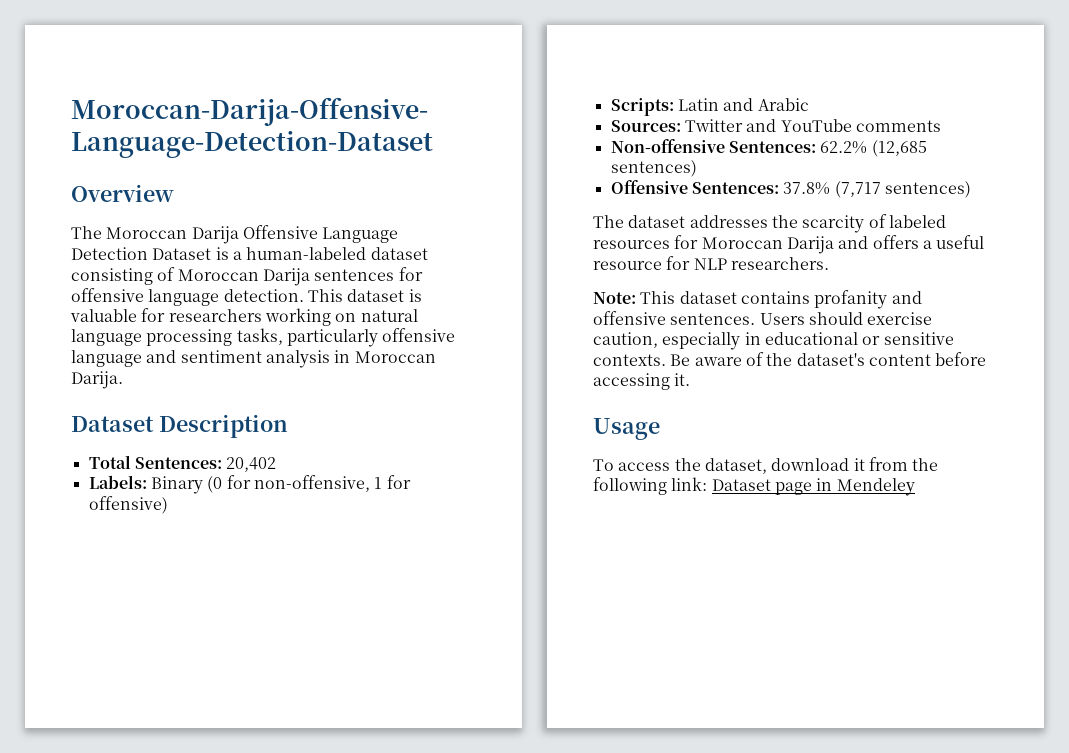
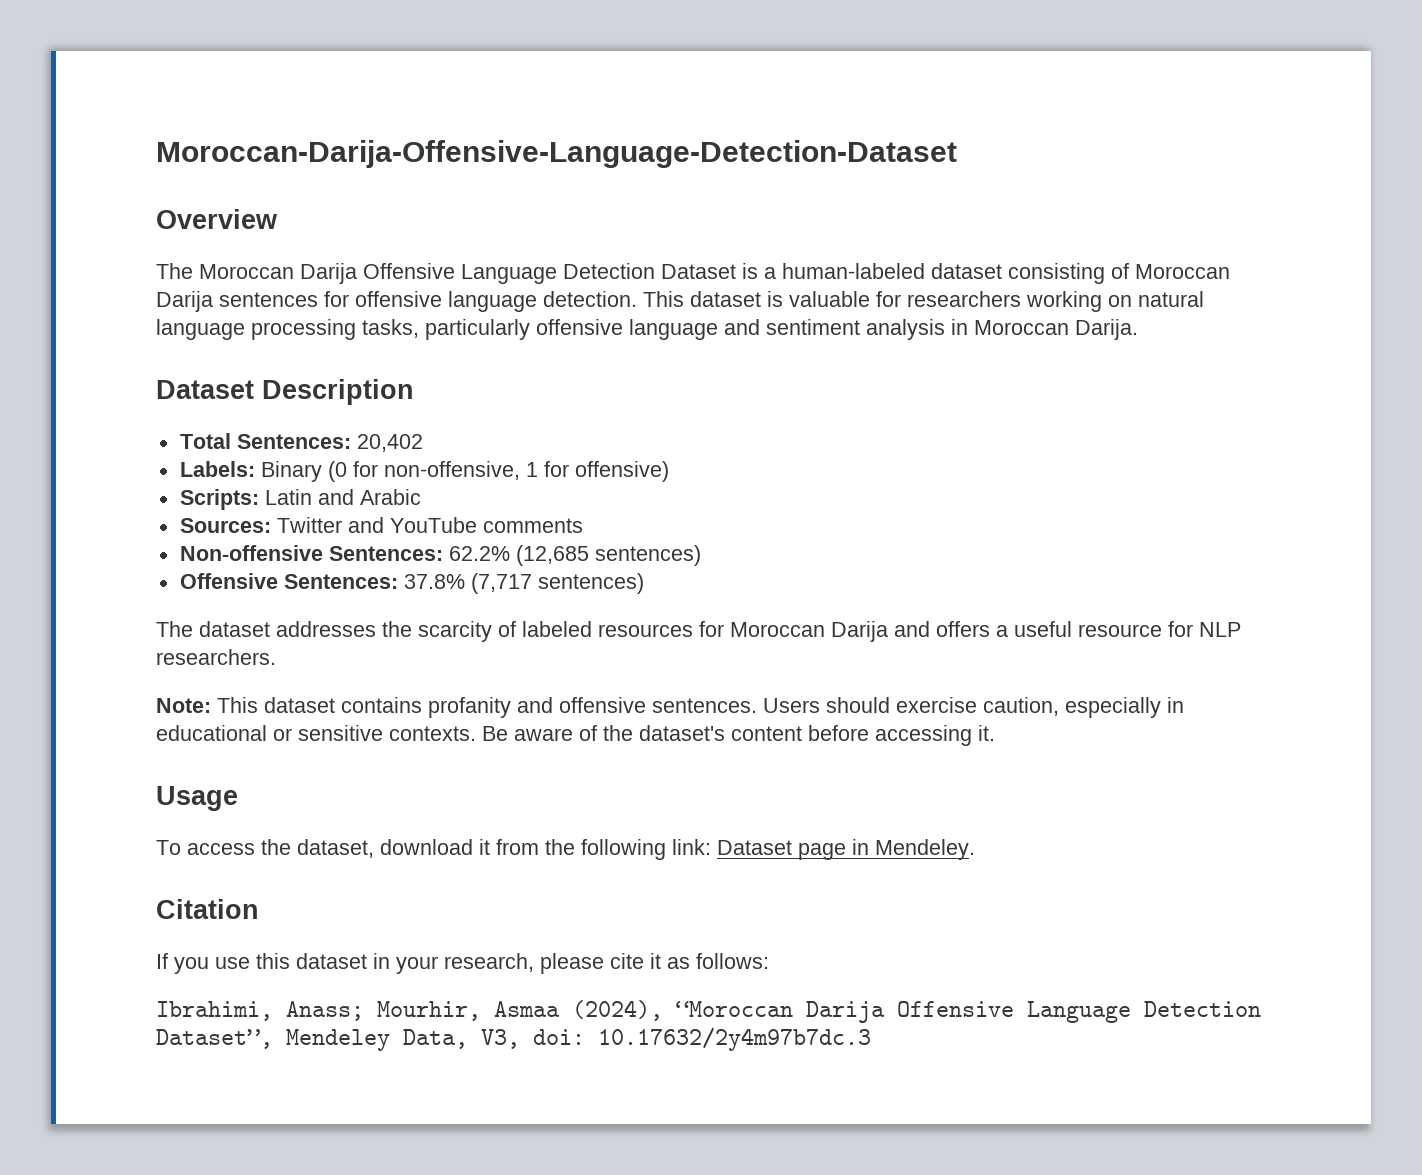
- To access the dataset, download it from the following link: Dataset page in Mendeley
+ To access the dataset, download it from the following link: Dataset page in Mendeley.
+ Citation
+ If you use this dataset in your research, please cite it as follows:
+ Ibrahimi, Anass; Mourhir, Asmaa (2024), “Moroccan Darija Offensive Language Detection Dataset”, Mendeley Data, V3, doi: 10.17632/2y4m97b7dc.3

